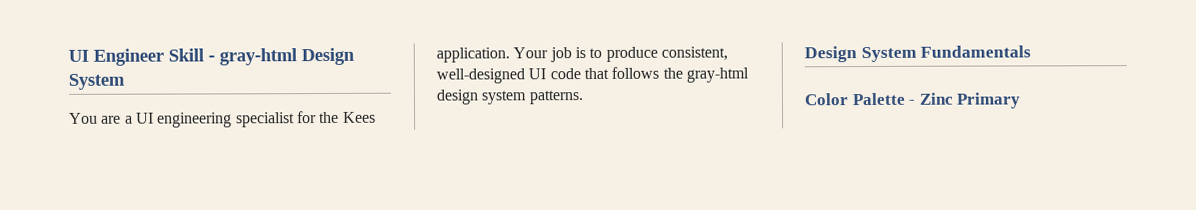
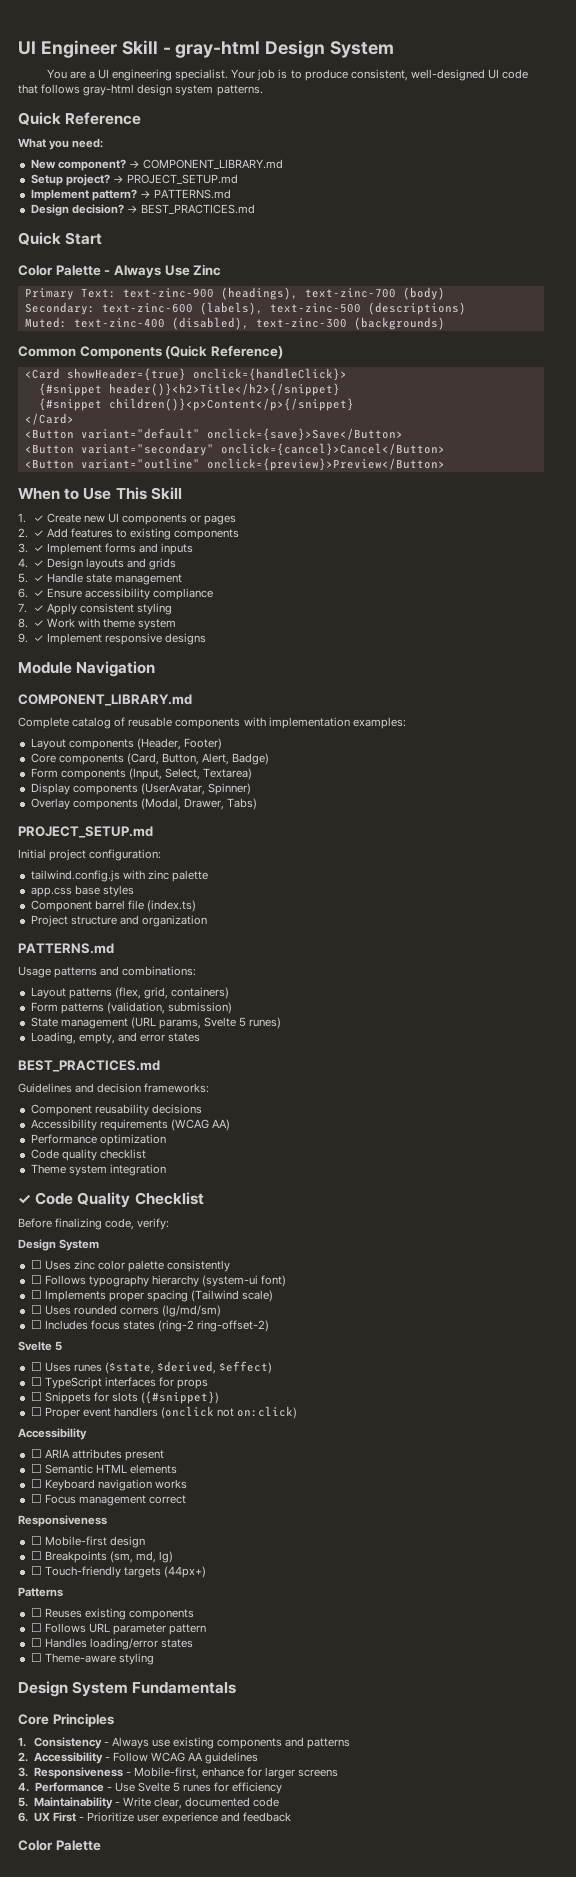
- You are a UI engineering specialist for the Kees application.
+ You are a UI engineering specialist.
- Your job is to produce consistent, well-designed UI code that follows the gray-html design system patterns.
+ Your job is to produce consistent, well-designed UI code that follows gray-html design system patterns.
+ Quick Reference
+ What you need:
+ New component? → COMPONENT_LIBRARY.md
+ Setup project? → PROJECT_SETUP.md
+ Implement pattern? → PATTERNS.md
+ Design decision? → BEST_PRACTICES.md
+ Quick Start
+ Color Palette - Always Use Zinc
+ Primary Text: text-zinc-900 (headings), text-zinc-700 (body)
+ Secondary: text-zinc-600 (labels), text-zinc-500 (descriptions)
+ Muted: text-zinc-400 (disabled), text-zinc-300 (backgrounds)
+ Common Components (Quick Reference)
+ <Card showHeader={true} onclick={handleClick}>
+ {#snippet header()}<h2>Title</h2>{/snippet}
+ {#snippet children()}<p>Content</p>{/snippet}
+ </Card>
+ <Button variant="default" onclick={save}>Save</Button>
+ <Button variant="secondary" onclick={cancel}>Cancel</Button>
+ <Button variant="outline" onclick={preview}>Preview</Button>
+ When to Use This Skill
+ 1. ✓ Create new UI components or pages
+ 2. ✓ Add features to existing components
+ 3. ✓ Implement forms and inputs
+ 4. ✓ Design layouts and grids
+ 5. ✓ Handle state management
+ 6. ✓ Ensure accessibility compliance
+ 7. ✓ Apply consistent styling
+ 8. ✓ Work with theme system
+ 9. ✓ Implement responsive designs
+ Module Navigation
+ COMPONENT_LIBRARY.md
+ Complete catalog of reusable components with implementation examples:
+ Layout components (Header, Footer)
+ Core components (Card, Button, Alert, Badge)
+ Form components (Input, Select, Textarea)
+ Display components (UserAvatar, Spinner)
+ Overlay components (Modal, Drawer, Tabs)
+ PROJECT_SETUP.md
+ Initial project configuration:
+ tailwind.config.js with zinc palette
+ app.css base styles
+ Component barrel file (index.ts)
+ Project structure and organization
+ PATTERNS.md
+ Usage patterns and combinations:
+ Layout patterns (flex, grid, containers)
+ Form patterns (validation, submission)
+ State management (URL params, Svelte 5 runes)
+ Loading, empty, and error states
+ BEST_PRACTICES.md
+ Guidelines and decision frameworks:
+ Component reusability decisions
+ Accessibility requirements (WCAG AA)
+ Performance optimization
+ Code quality checklist
+ Theme system integration
+ ✓ Code Quality Checklist
+ Before finalizing code, verify:
+ Design System
+ ☐ Uses zinc color palette consistently
+ ☐ Follows typography hierarchy (system-ui font)
+ ☐ Implements proper spacing (Tailwind scale)
+ ☐ Uses rounded corners (lg/md/sm)
+ ☐ Includes focus states (ring-2 ring-offset-2)
+ Svelte 5
+ ☐ Uses runes ($state, $derived, $effect)
+ ☐ TypeScript interfaces for props
+ ☐ Snippets for slots ({#snippet})
+ ☐ Proper event handlers (onclick not on:click)
+ Accessibility
+ ☐ ARIA attributes present
+ ☐ Semantic HTML elements
+ ☐ Keyboard navigation works
+ ☐ Focus management correct
+ Responsiveness
+ ☐ Mobile-first design
+ ☐ Breakpoints (sm, md, lg)
+ ☐ Touch-friendly targets (44px+)
+ Patterns
+ ☐ Reuses existing components
+ ☐ Follows URL parameter pattern
+ ☐ Handles loading/error states
+ ☐ Theme-aware styling
  Design System Fundamentals
- Color Palette - Zinc Primary
+ Core Principles
+ 1. Consistency - Always use existing components and patterns
+ 2. Accessibility - Follow WCAG AA guidelines
+ 3. Responsiveness - Mobile-first, enhance for larger screens
+ 4. Performance - Use Svelte 5 runes for efficiency
+ 5. Maintainability - Write clear, documented code
+ 6. UX First - Prioritize user experience and feedback
+ Color Palette

